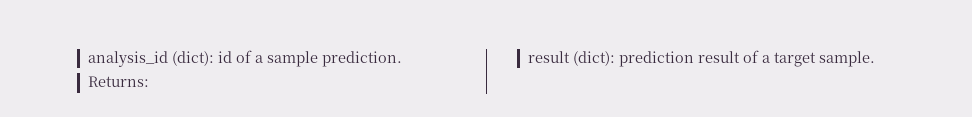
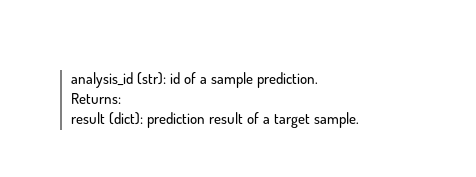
- analysis_id (dict): id of a sample prediction.
+ analysis_id (str): id of a sample prediction.

